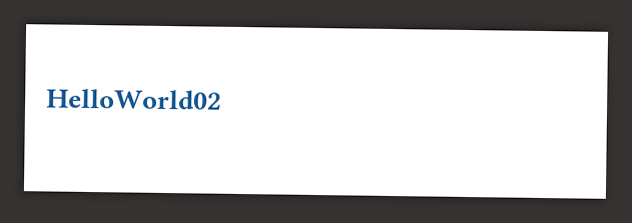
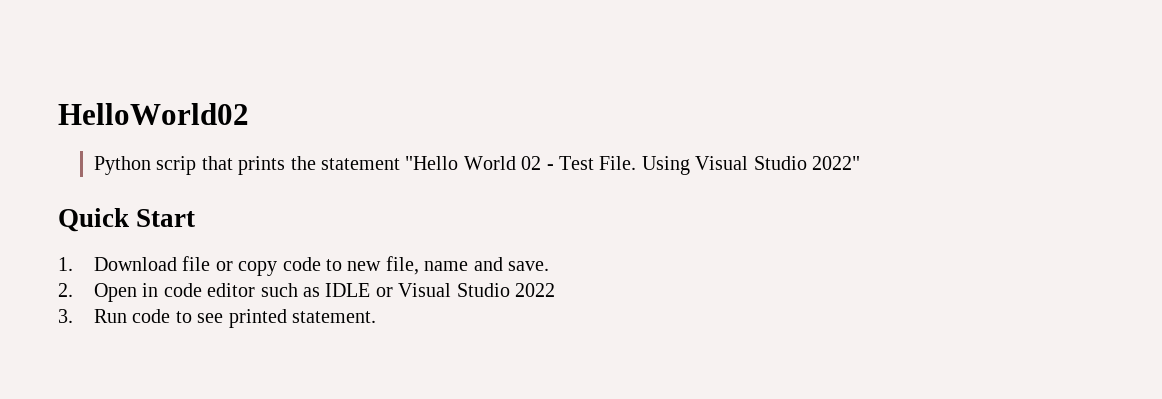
+ Python scrip that prints the statement "Hello World 02 - Test File. Using Visual Studio 2022"
+ Quick Start
+ 1. Download file or copy code to new file, name and save.
+ 2. Open in code editor such as IDLE or Visual Studio 2022
+ 3. Run code to see printed statement.

